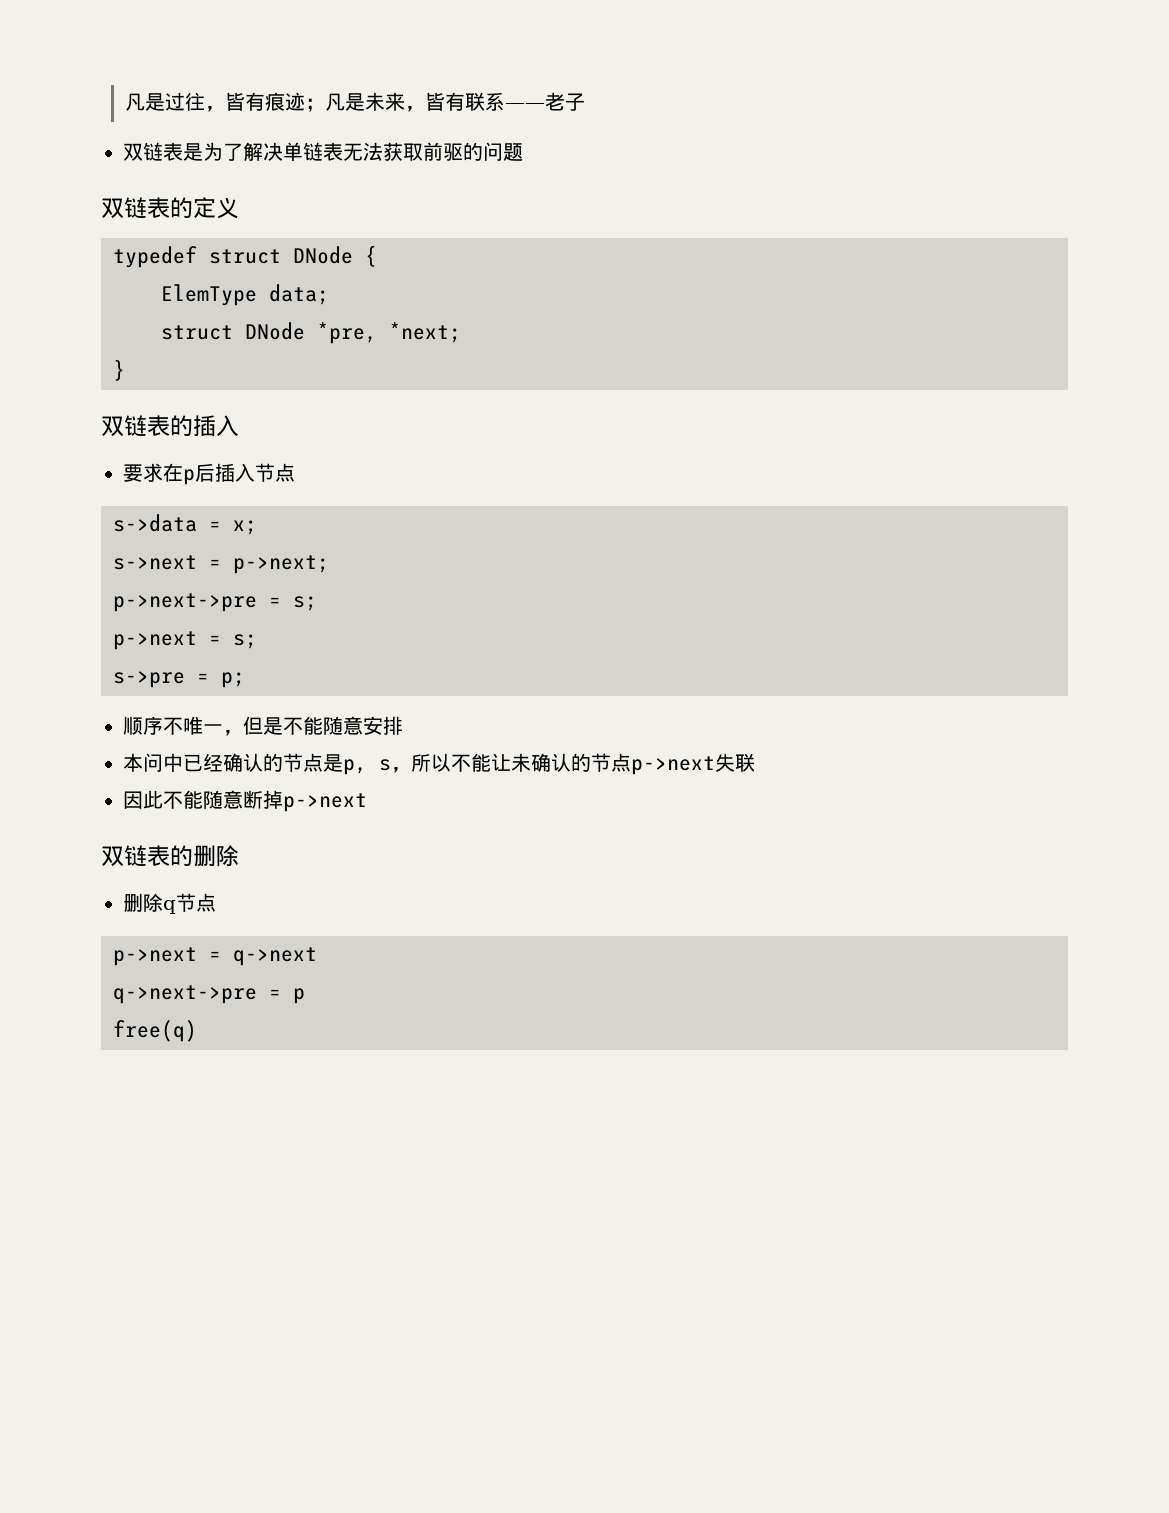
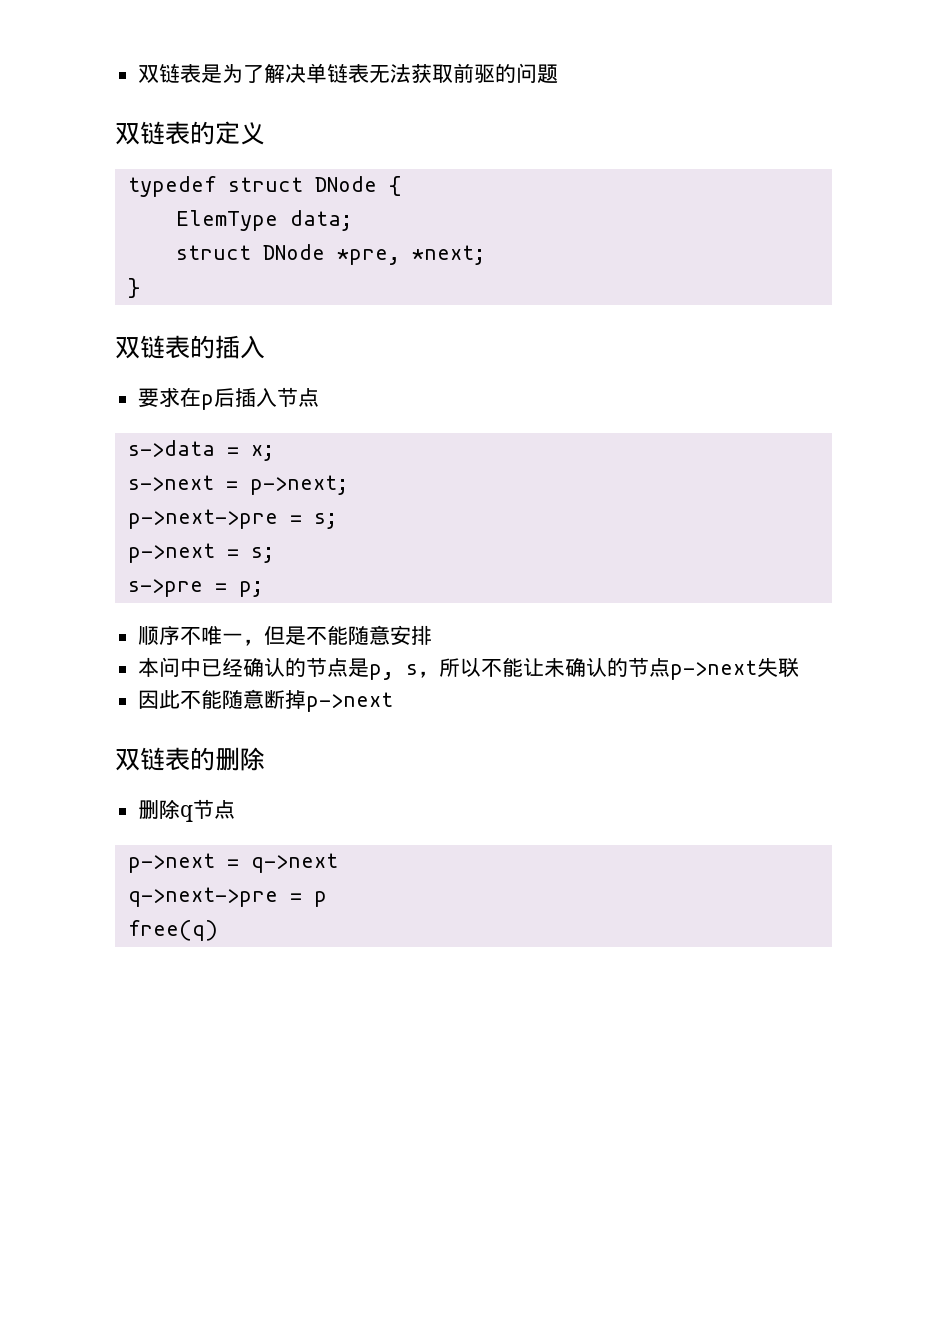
- 凡是过往，皆有痕迹；凡是未来，皆有联系——老子

